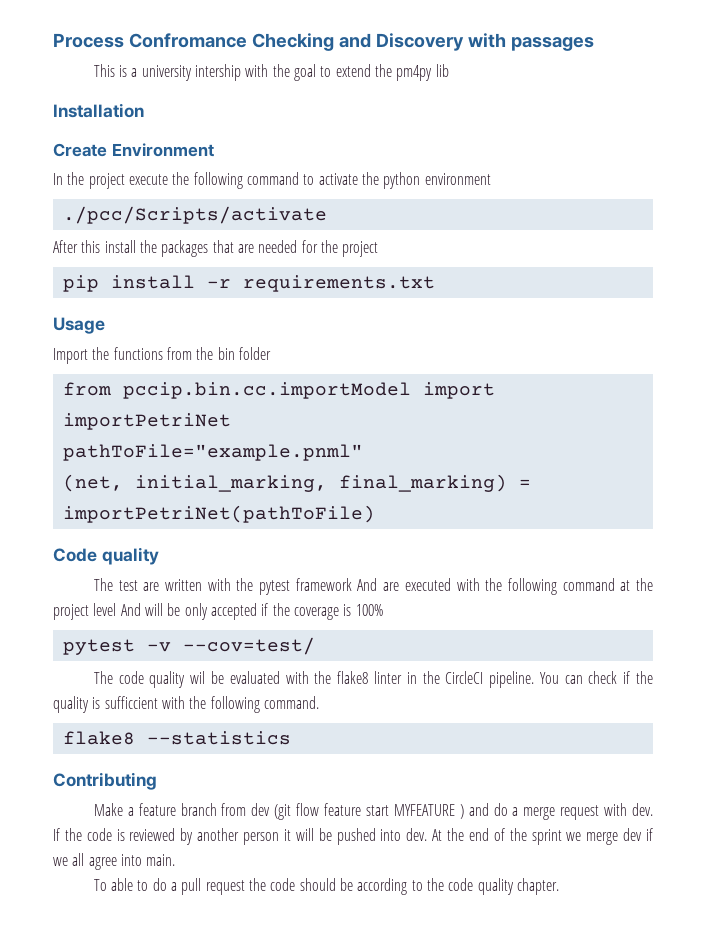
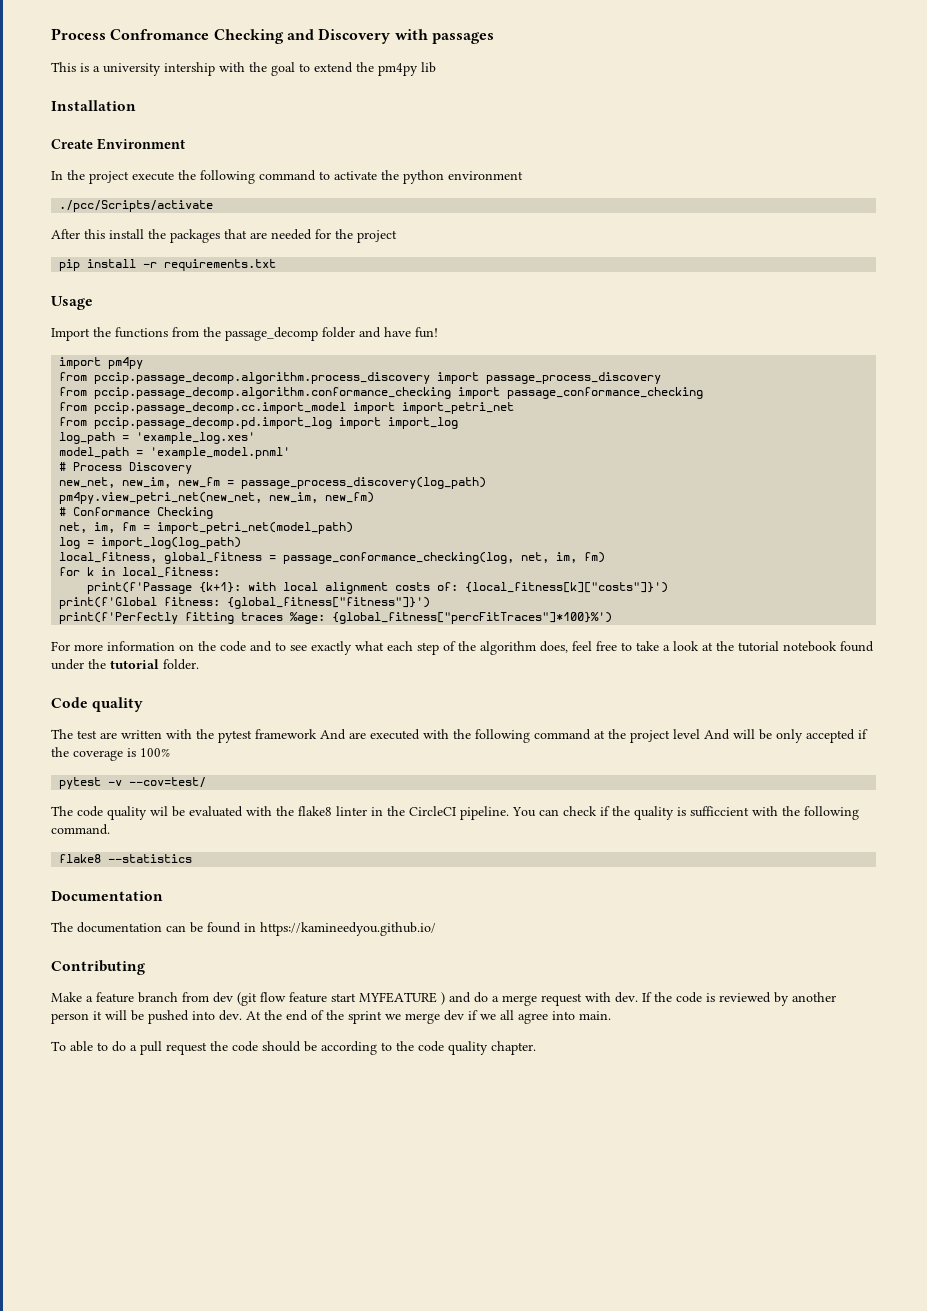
- Import the functions from the bin folder
- from pccip.bin.cc.importModel import importPetriNet
- pathToFile="example.pnml"
- (net, initial_marking, final_marking) = importPetriNet(pathToFile)
+ Import the functions from the passage_decomp folder and have fun!
+ import pm4py
+ from pccip.passage_decomp.algorithm.process_discovery import passage_process_discovery
+ from pccip.passage_decomp.algorithm.conformance_checking import passage_conformance_checking
+ from pccip.passage_decomp.cc.import_model import import_petri_net
+ from pccip.passage_decomp.pd.import_log import import_log
+ log_path = 'example_log.xes'
+ model_path = 'example_model.pnml'
+ # Process Discovery
+ new_net, new_im, new_fm = passage_process_discovery(log_path)
+ pm4py.view_petri_net(new_net, new_im, new_fm)
+ # Conformance Checking
+ net, im, fm = import_petri_net(model_path)
+ log = import_log(log_path)
+ local_fitness, global_fitness = passage_conformance_checking(log, net, im, fm)
+ for k in local_fitness:
+ print(f'Passage {k+1}: with local alignment costs of: {local_fitness[k]["costs"]}')
+ print(f'Global fitness: {global_fitness["fitness"]}')
+ print(f'Perfectly fitting traces %age: {global_fitness["percFitTraces"]*100}%')
+ For more information on the code and to see exactly what each step of the algorithm does, feel free to take a look at the tutorial notebook found under the tutorial folder.
+ Documentation
+ The documentation can be found in https://kamineedyou.github.io/

